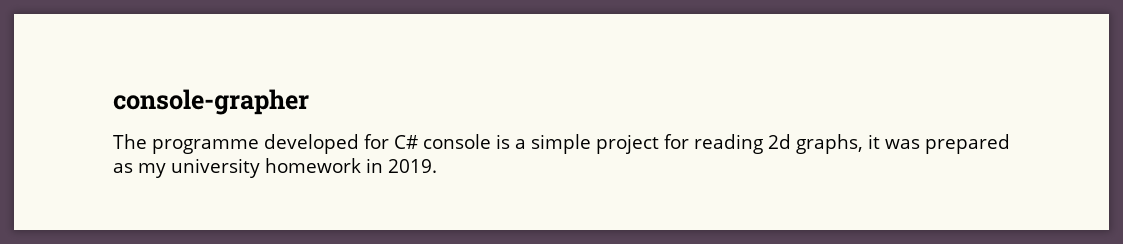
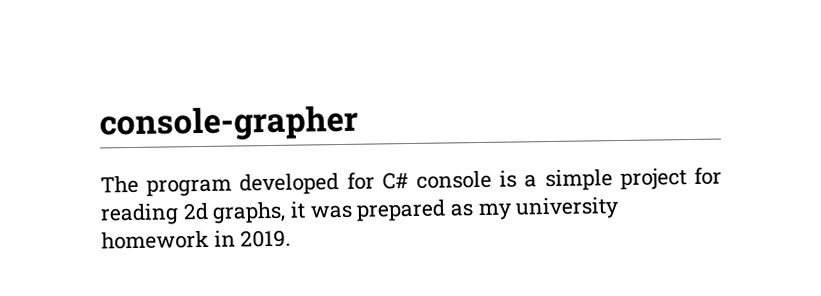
- The programme developed for C# console is a simple project for reading 2d graphs, it was prepared as my university homework in 2019.
+ The program developed for C# console is a simple project for reading 2d graphs, it was prepared as my university homework in 2019.

